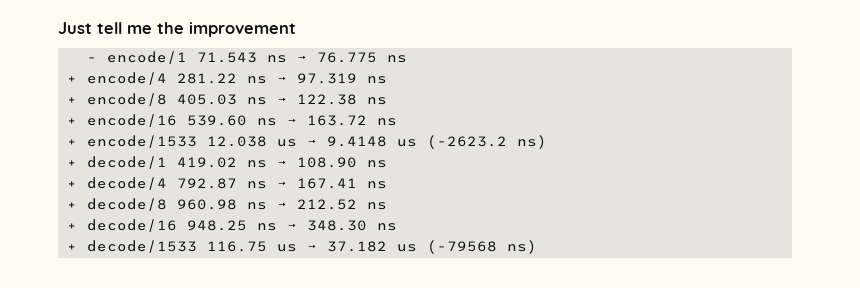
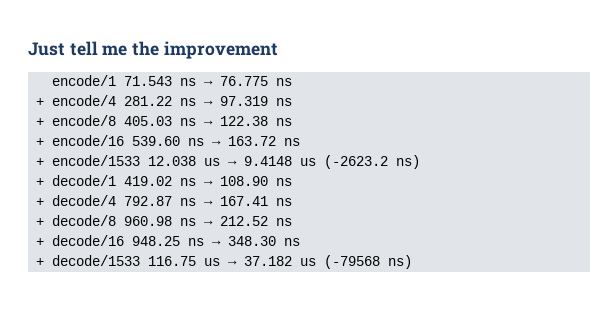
- - encode/1 71.543 ns → 76.775 ns
+ encode/1 71.543 ns → 76.775 ns

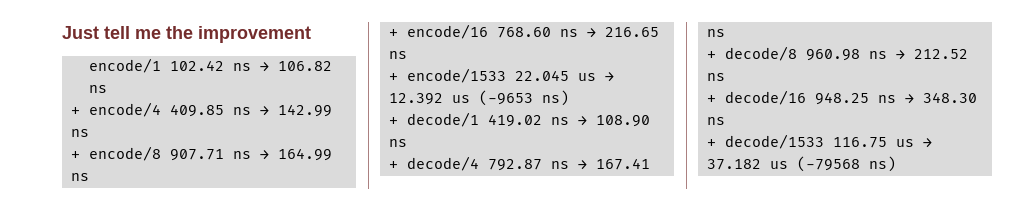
- encode/1 71.543 ns → 76.775 ns
+ encode/1 102.42 ns → 106.82 ns
- + encode/4 281.22 ns → 97.319 ns
+ + encode/4 409.85 ns → 142.99 ns
- + encode/8 405.03 ns → 122.38 ns
+ + encode/8 907.71 ns → 164.99 ns
- + encode/16 539.60 ns → 163.72 ns
+ + encode/16 768.60 ns → 216.65 ns
- + encode/1533 12.038 us → 9.4148 us (-2623.2 ns)
+ + encode/1533 22.045 us → 12.392 us (-9653 ns)

